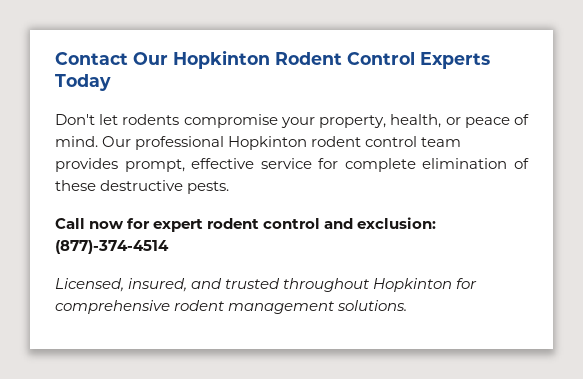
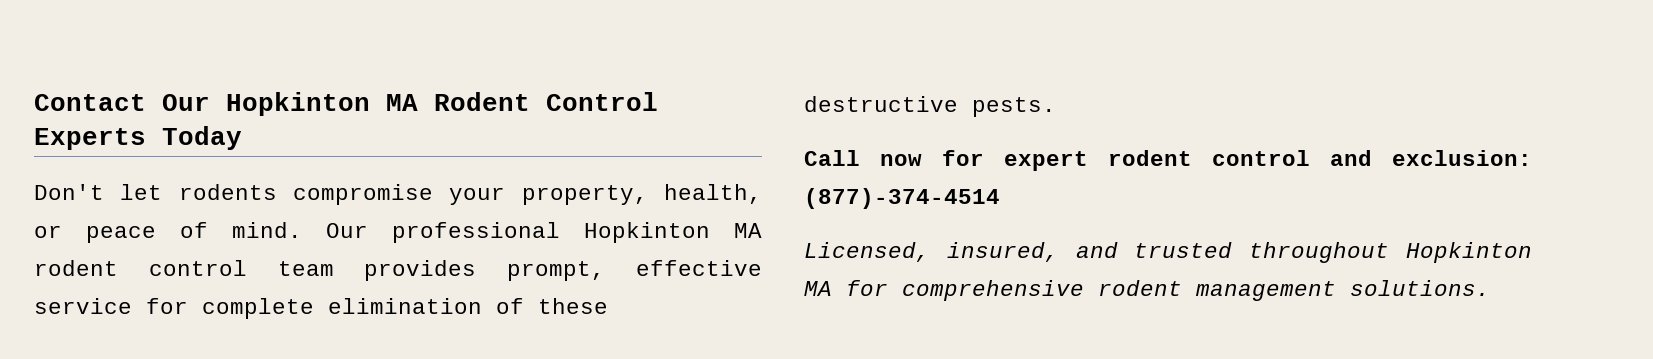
- Contact Our Hopkinton Rodent Control Experts Today
+ Contact Our Hopkinton MA Rodent Control Experts Today
- Our professional Hopkinton rodent control team provides prompt, effective service for complete elimination of these destructive pests.
+ Our professional Hopkinton MA rodent control team provides prompt, effective service for complete elimination of these destructive pests.
- Licensed, insured, and trusted throughout Hopkinton for comprehensive rodent management solutions.
+ Licensed, insured, and trusted throughout Hopkinton MA for comprehensive rodent management solutions.

